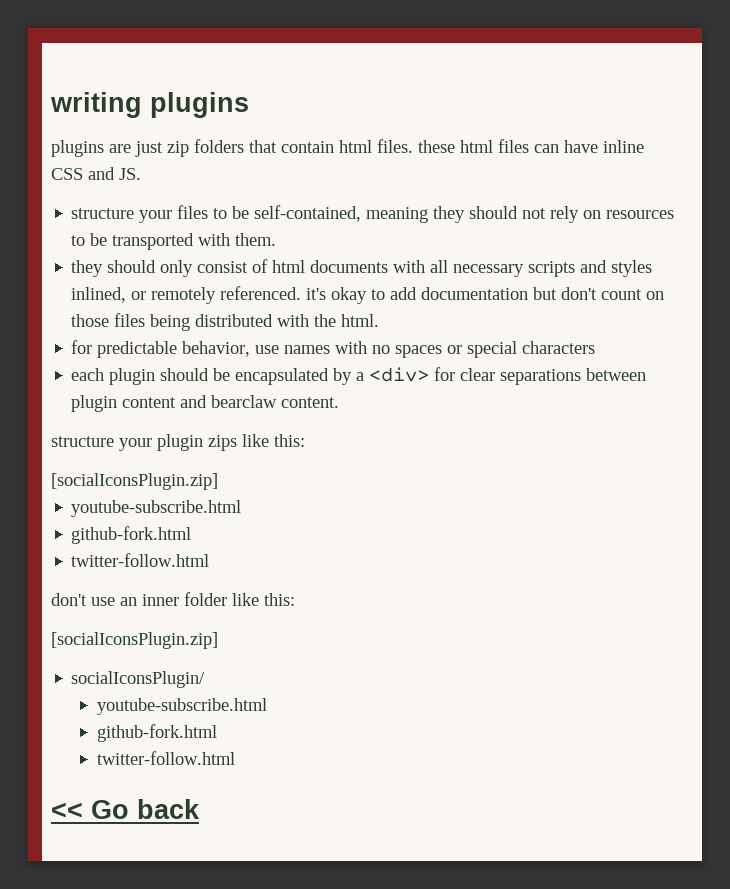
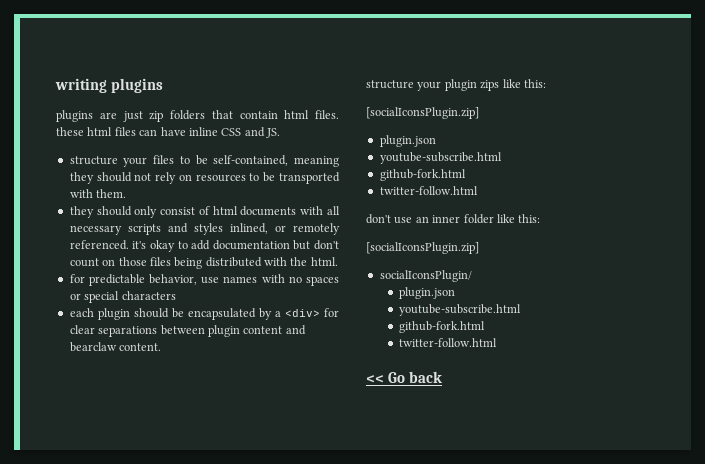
  structure your plugin zips like this:
  [socialIconsPlugin.zip]
+ plugin.json
  socialIconsPlugin/
+ plugin.json

